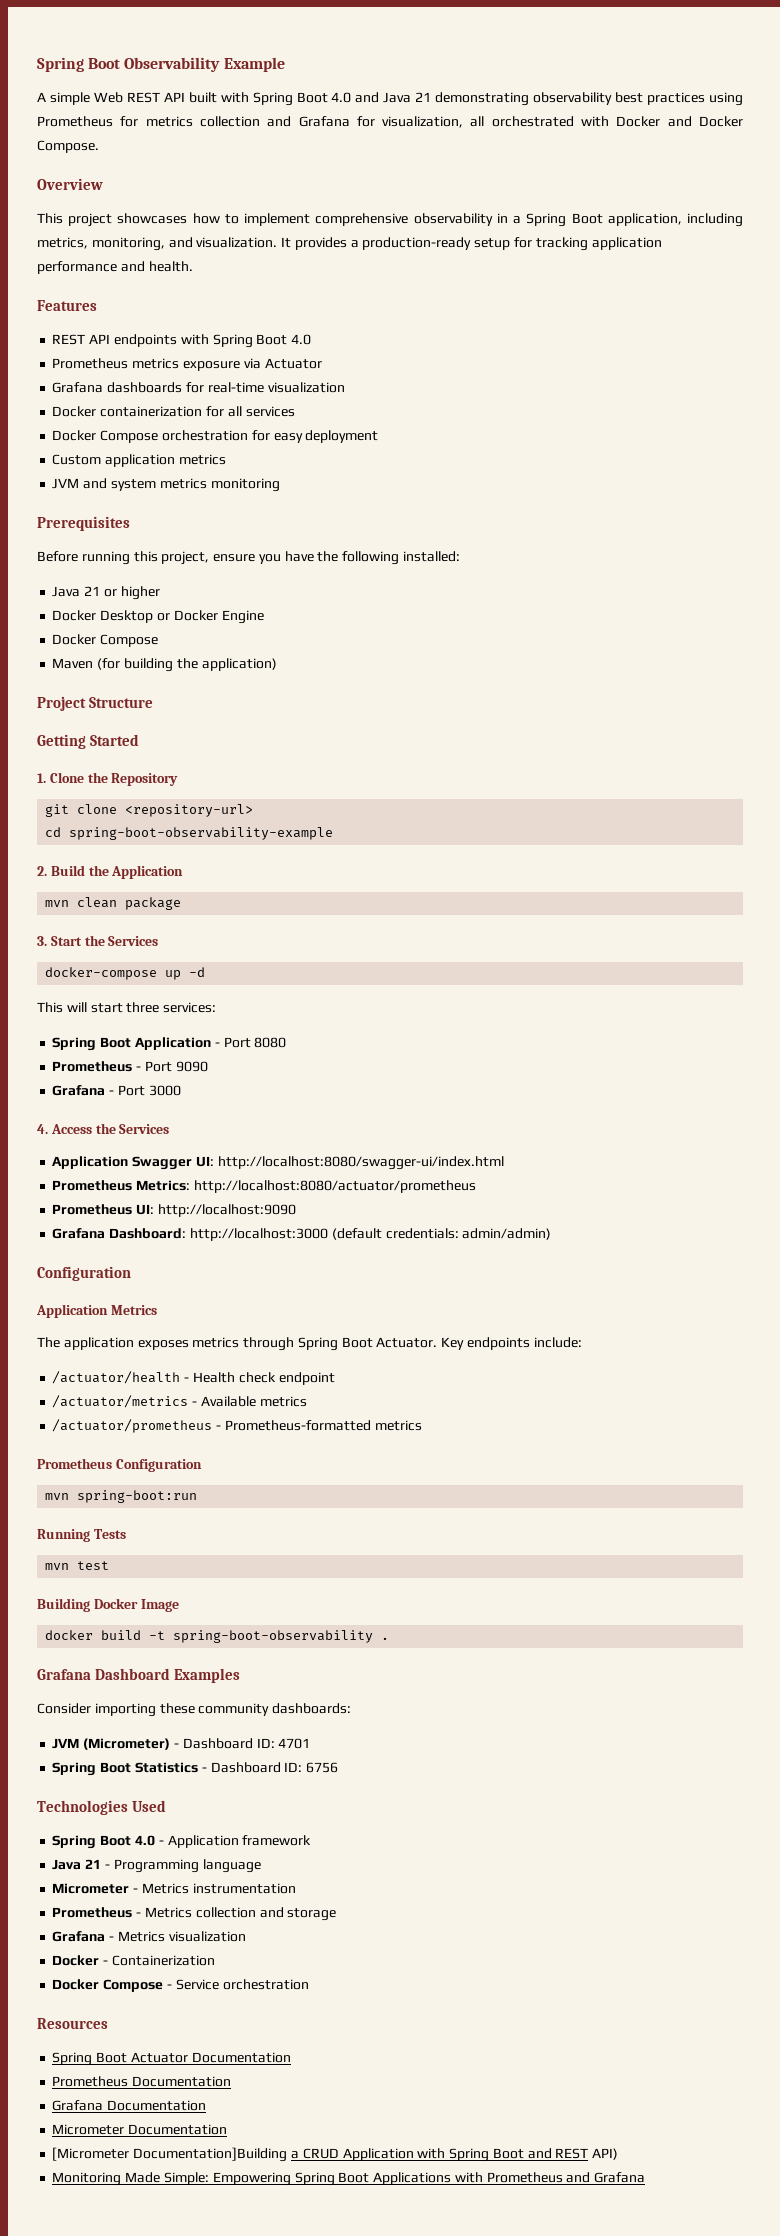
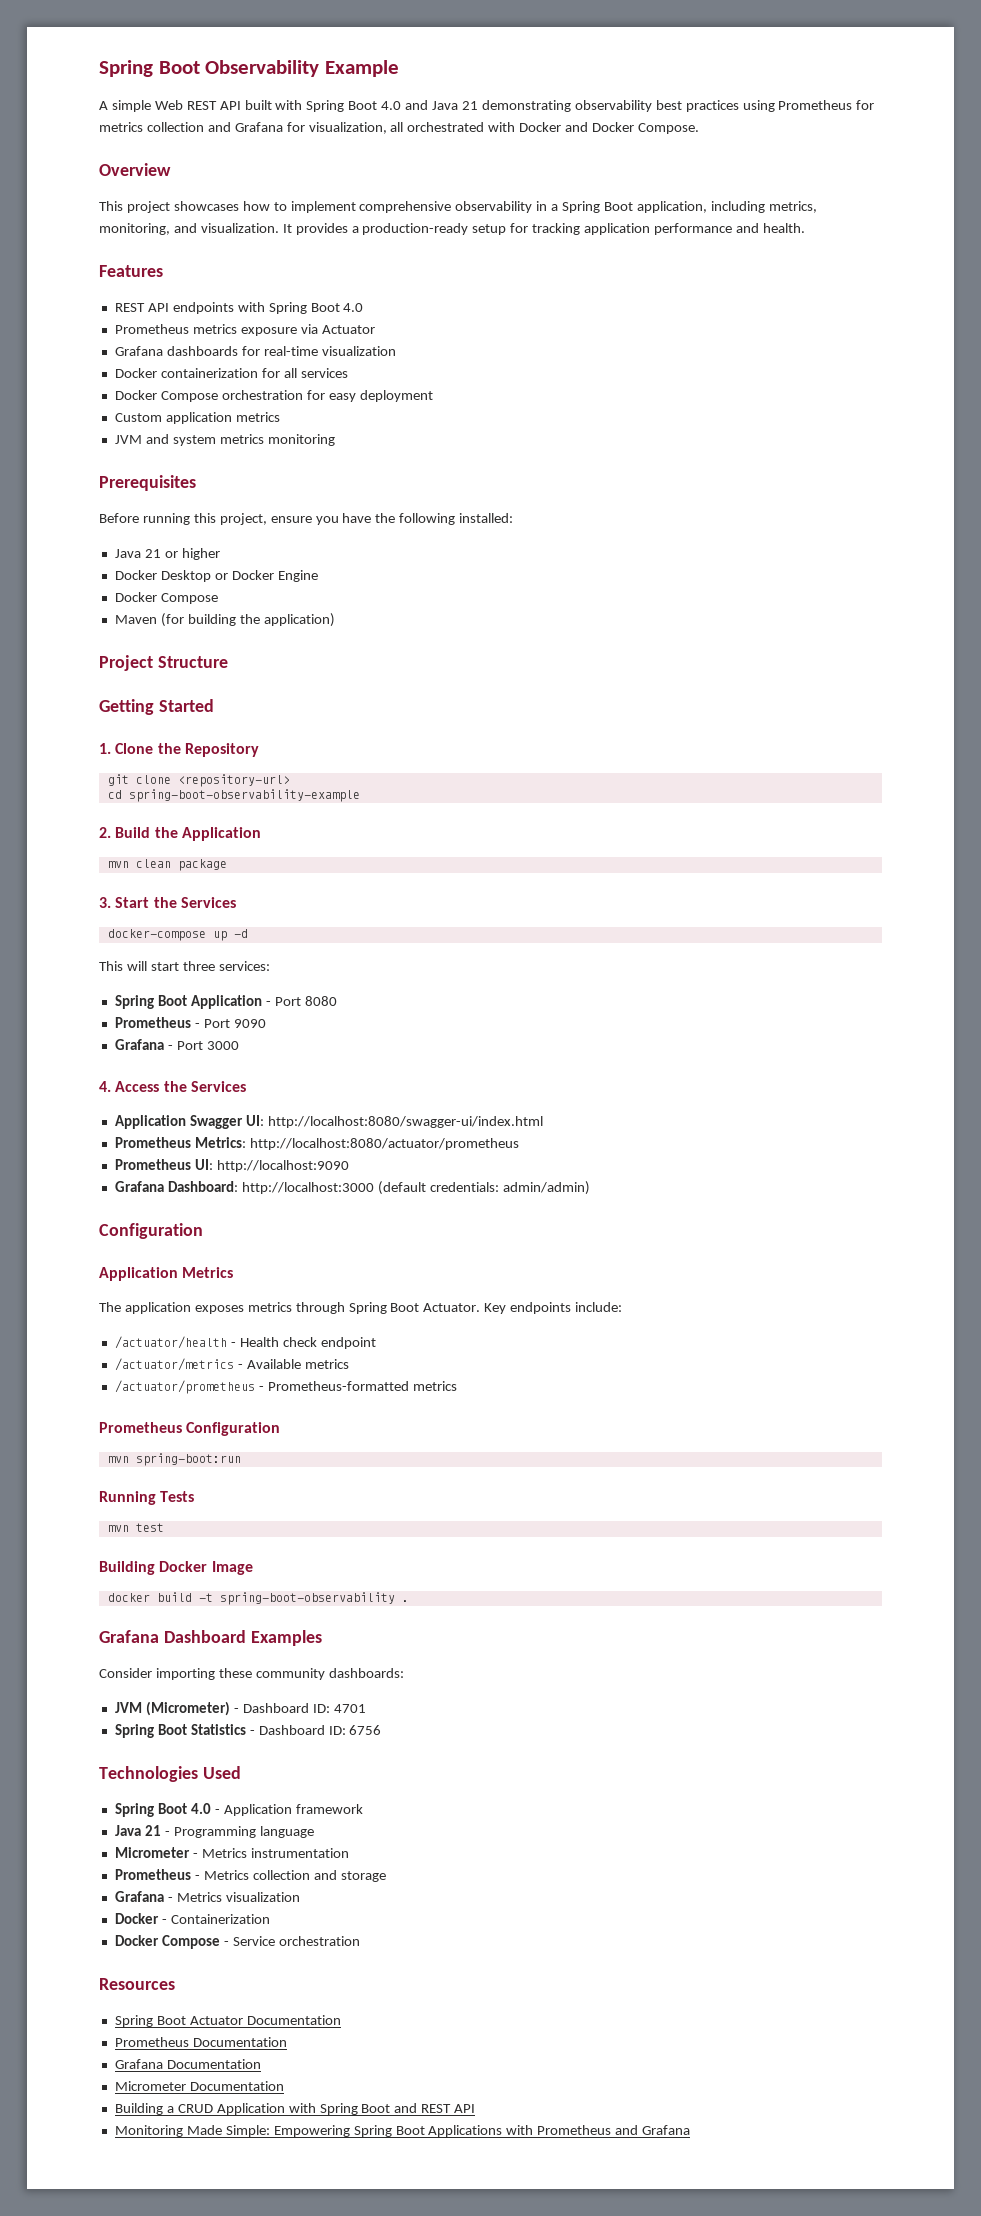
- [Micrometer Documentation]Building a CRUD Application with Spring Boot and REST API)
+ Building a CRUD Application with Spring Boot and REST API

